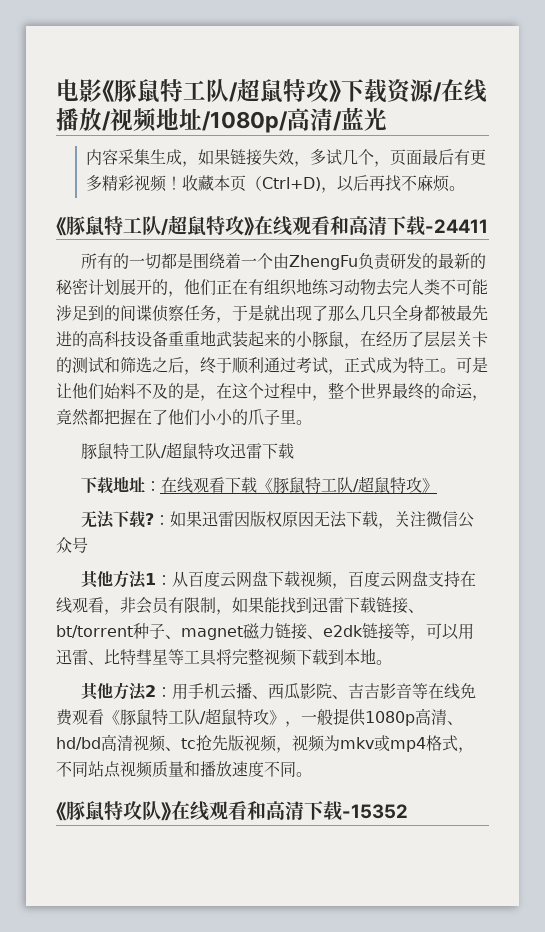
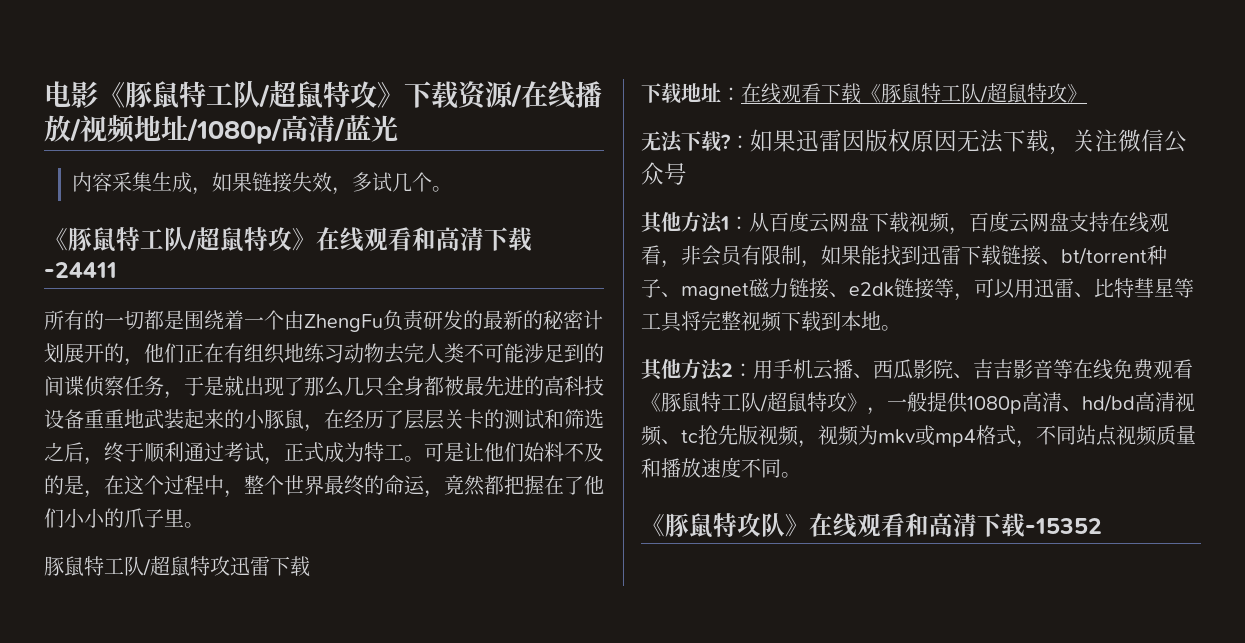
- 内容采集生成，如果链接失效，多试几个，页面最后有更多精彩视频！收藏本页（Ctrl+D)，以后再找不麻烦。
+ 内容采集生成，如果链接失效，多试几个。

